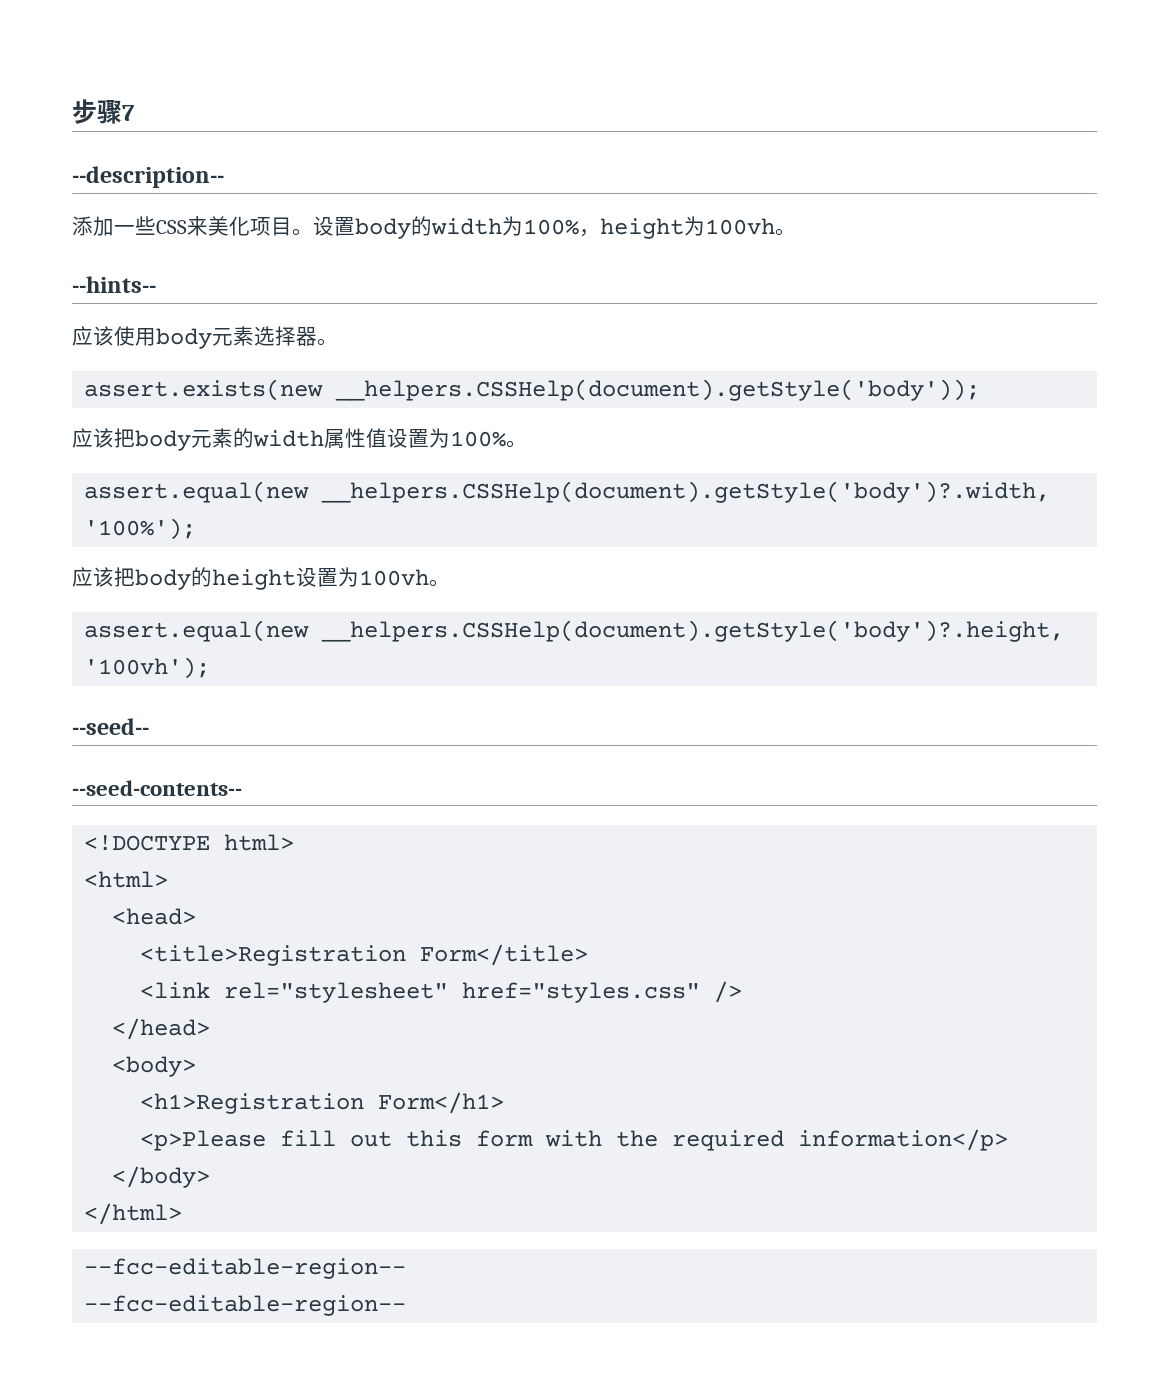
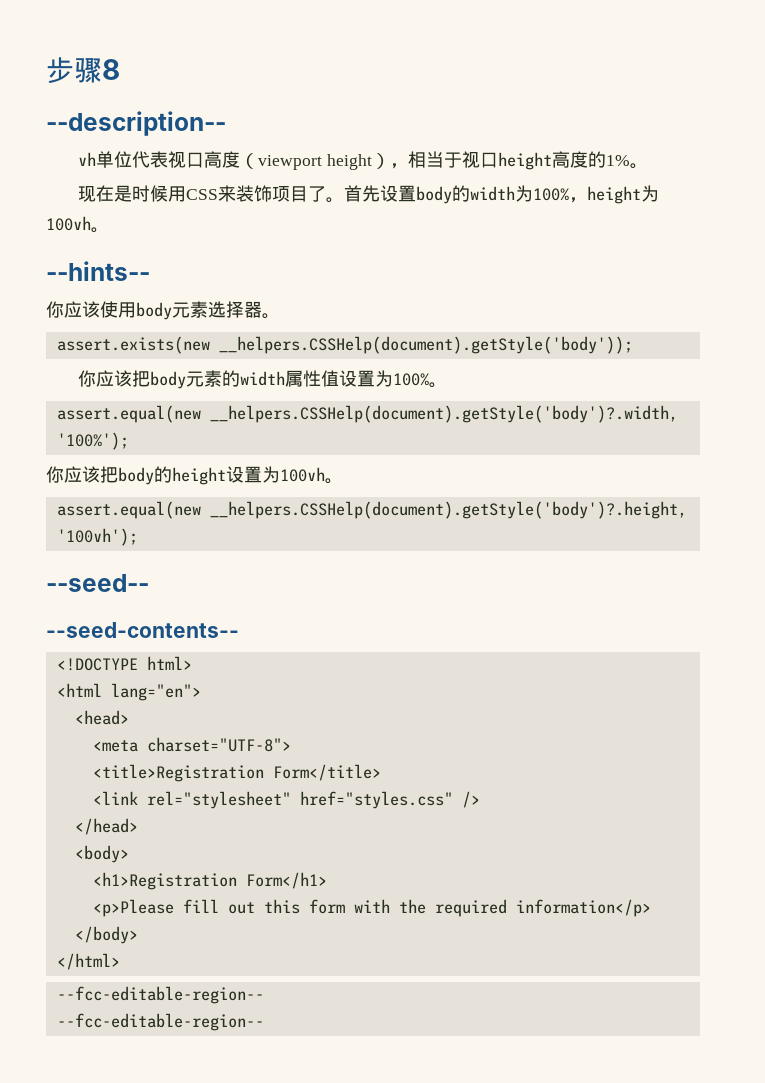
- 步骤7
+ 步骤8
- 添加一些CSS来美化项目。设置body的width为100%，height为100vh。
+ vh单位代表视口高度（viewport height），相当于视口height高度的1%。
+ 现在是时候用CSS来装饰项目了。首先设置body的width为100%，height为100vh。
- 应该使用body元素选择器。
+ 你应该使用body元素选择器。
- 应该把body元素的width属性值设置为100%。
+ 你应该把body元素的width属性值设置为100%。
- 应该把body的height设置为100vh。
+ 你应该把body的height设置为100vh。
- <html>
+ <html lang="en">
+ <meta charset="UTF-8">

